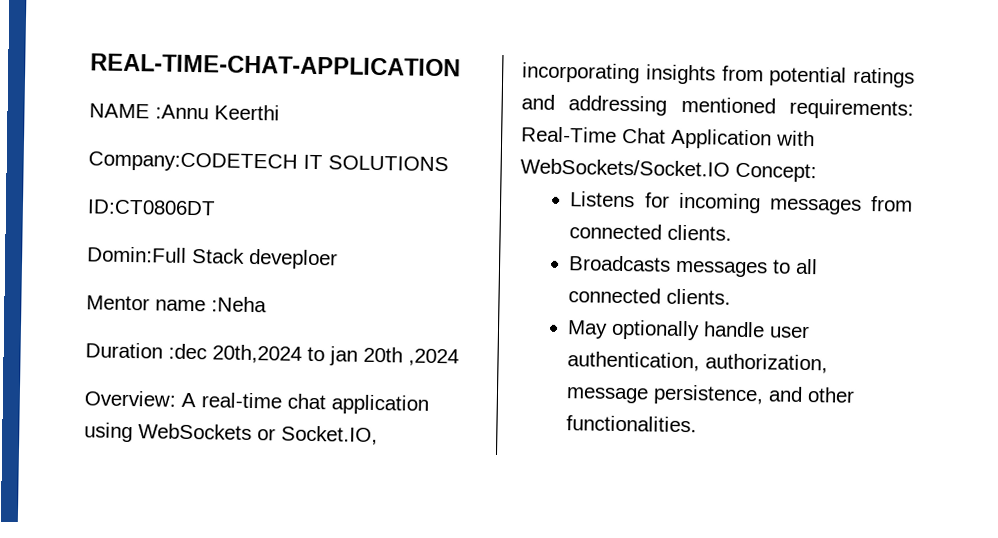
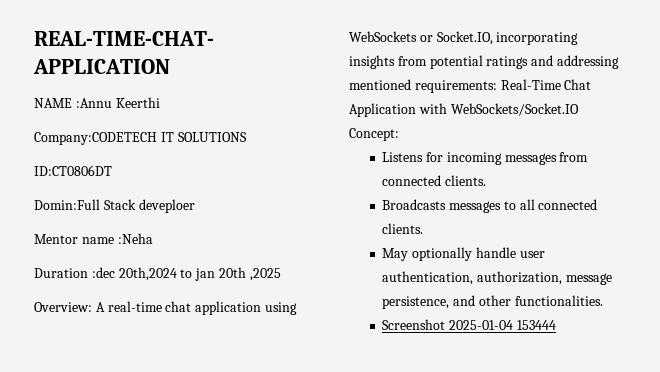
- Duration :dec 20th,2024 to jan 20th ,2024
+ Duration :dec 20th,2024 to jan 20th ,2025
+ Screenshot 2025-01-04 153444

